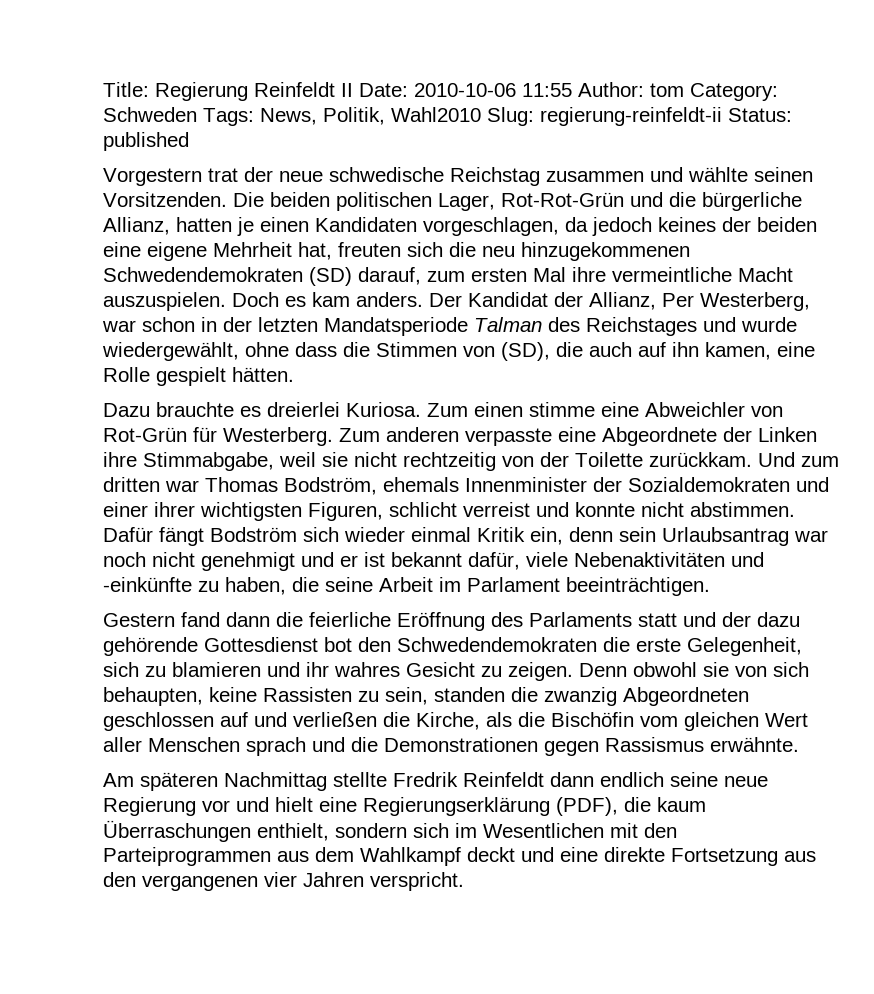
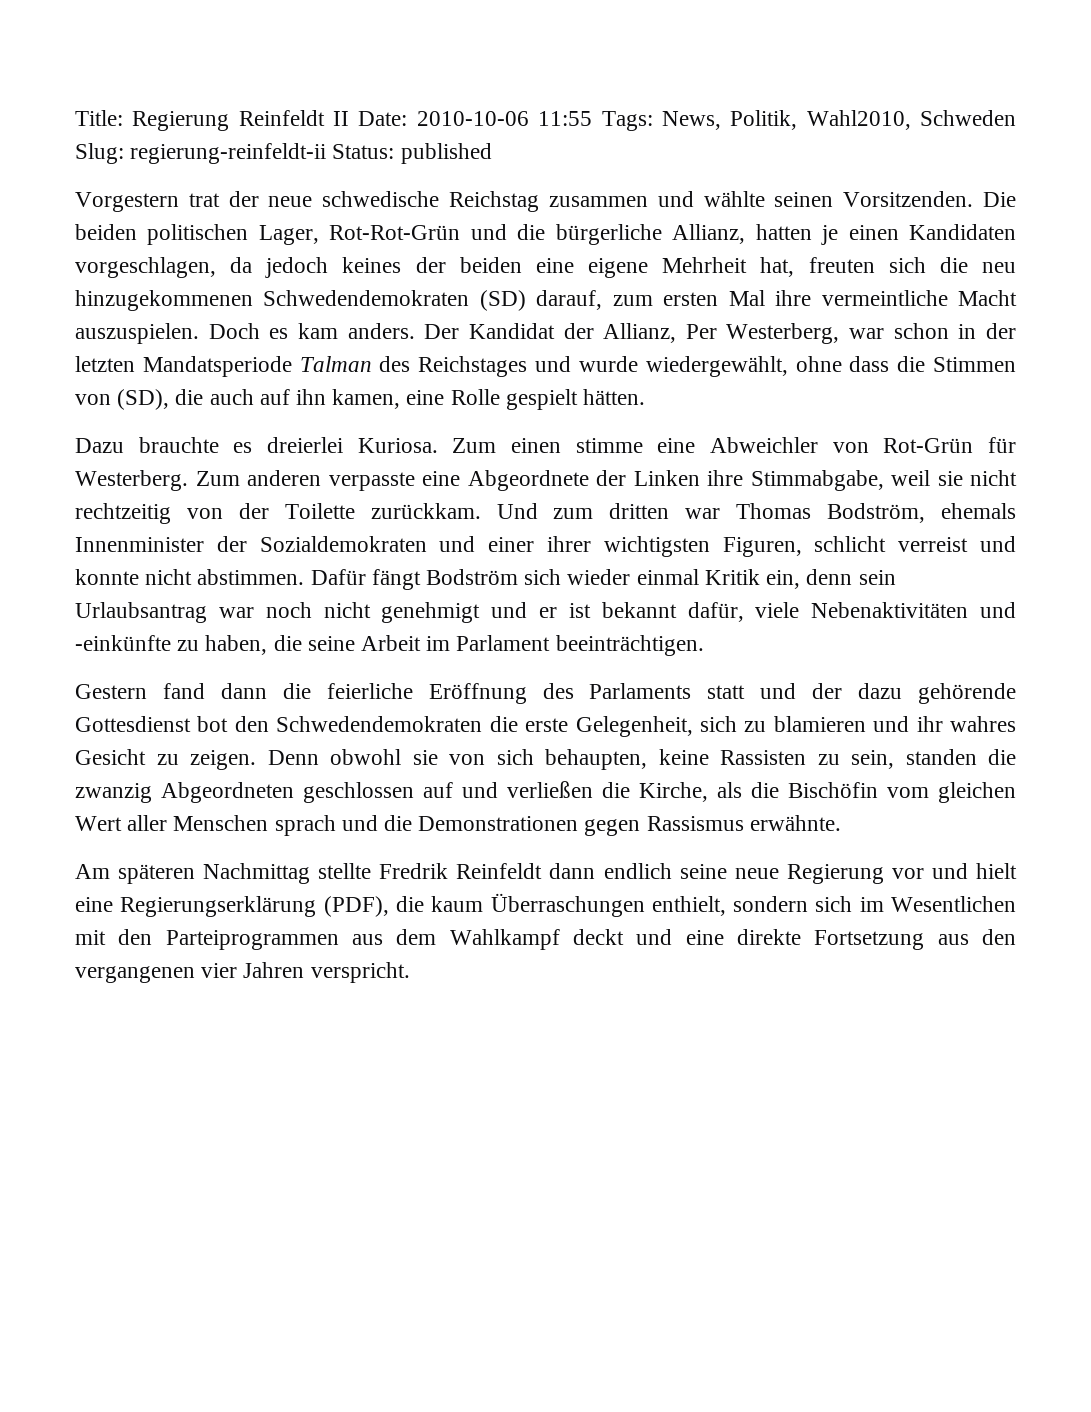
- Title: Regierung Reinfeldt II Date: 2010-10-06 11:55 Author: tom Category: Schweden Tags: News, Politik, Wahl2010 Slug: regierung-reinfeldt-ii Status: published
+ Title: Regierung Reinfeldt II Date: 2010-10-06 11:55 Tags: News, Politik, Wahl2010, Schweden Slug: regierung-reinfeldt-ii Status: published

